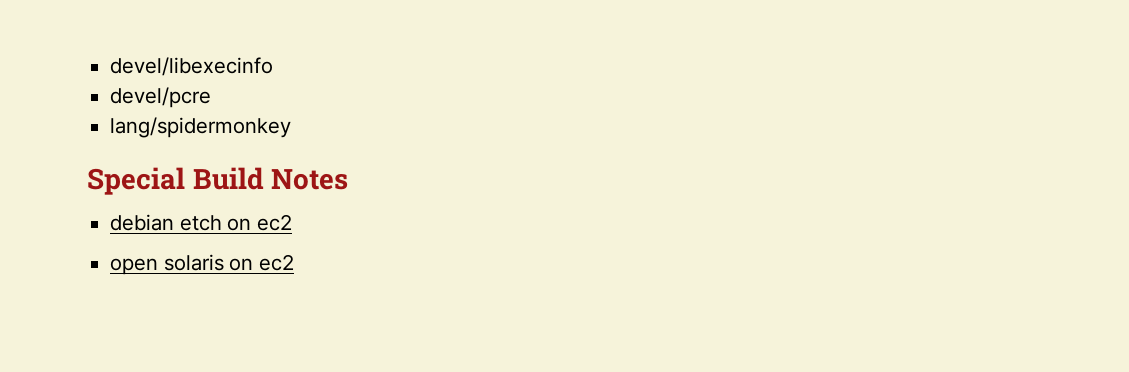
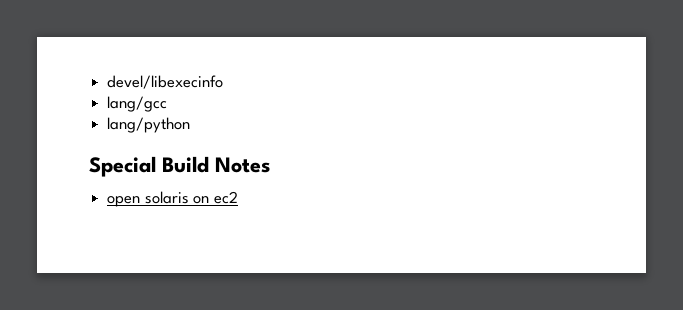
- devel/pcre
- lang/spidermonkey
+ lang/gcc
+ lang/python
- debian etch on ec2

